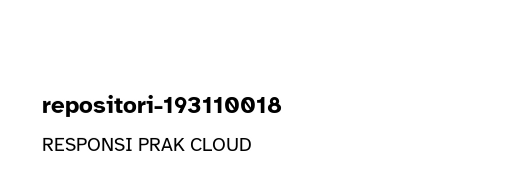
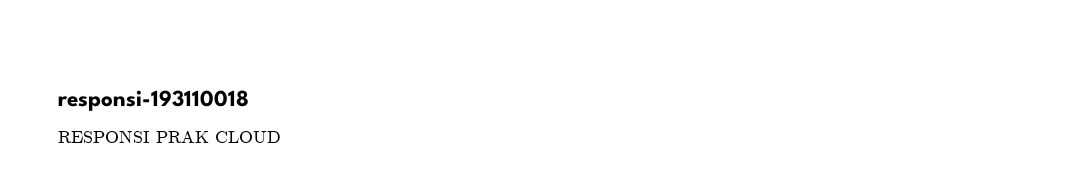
- repositori-193110018
+ responsi-193110018

